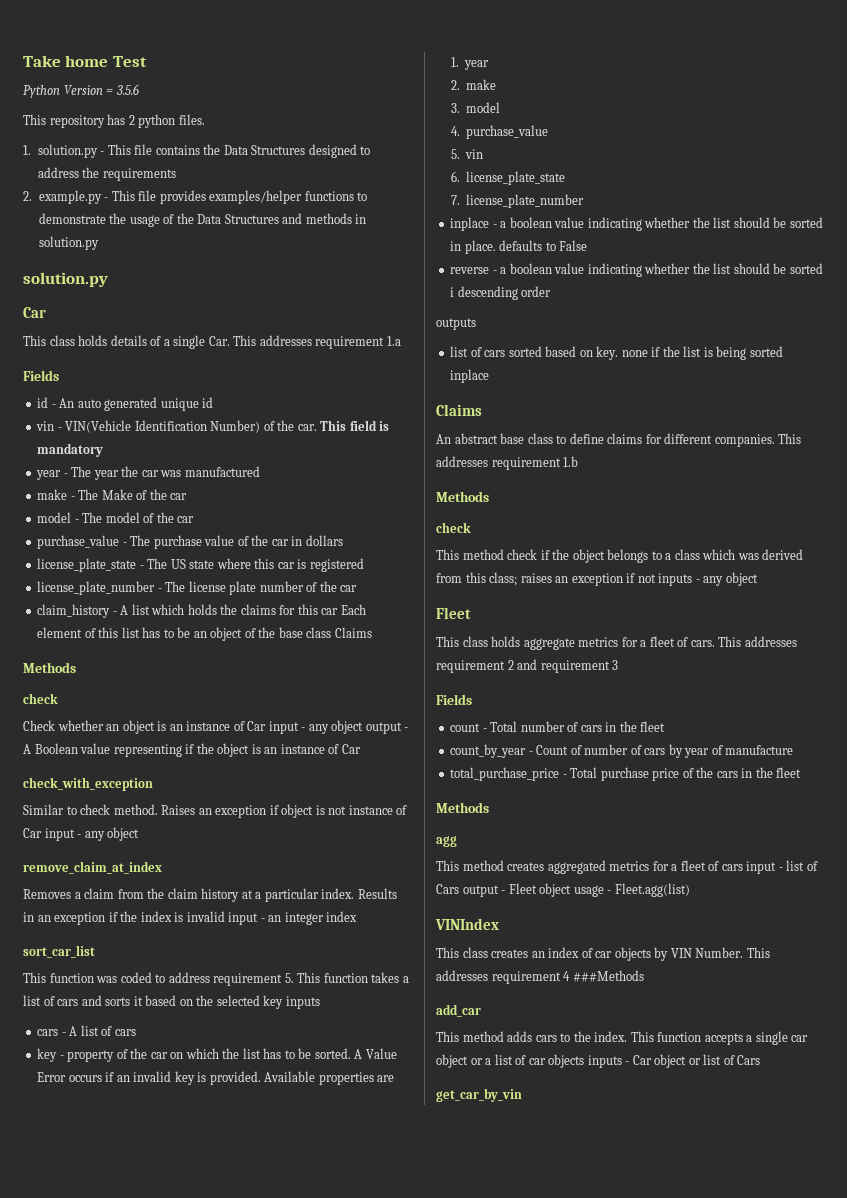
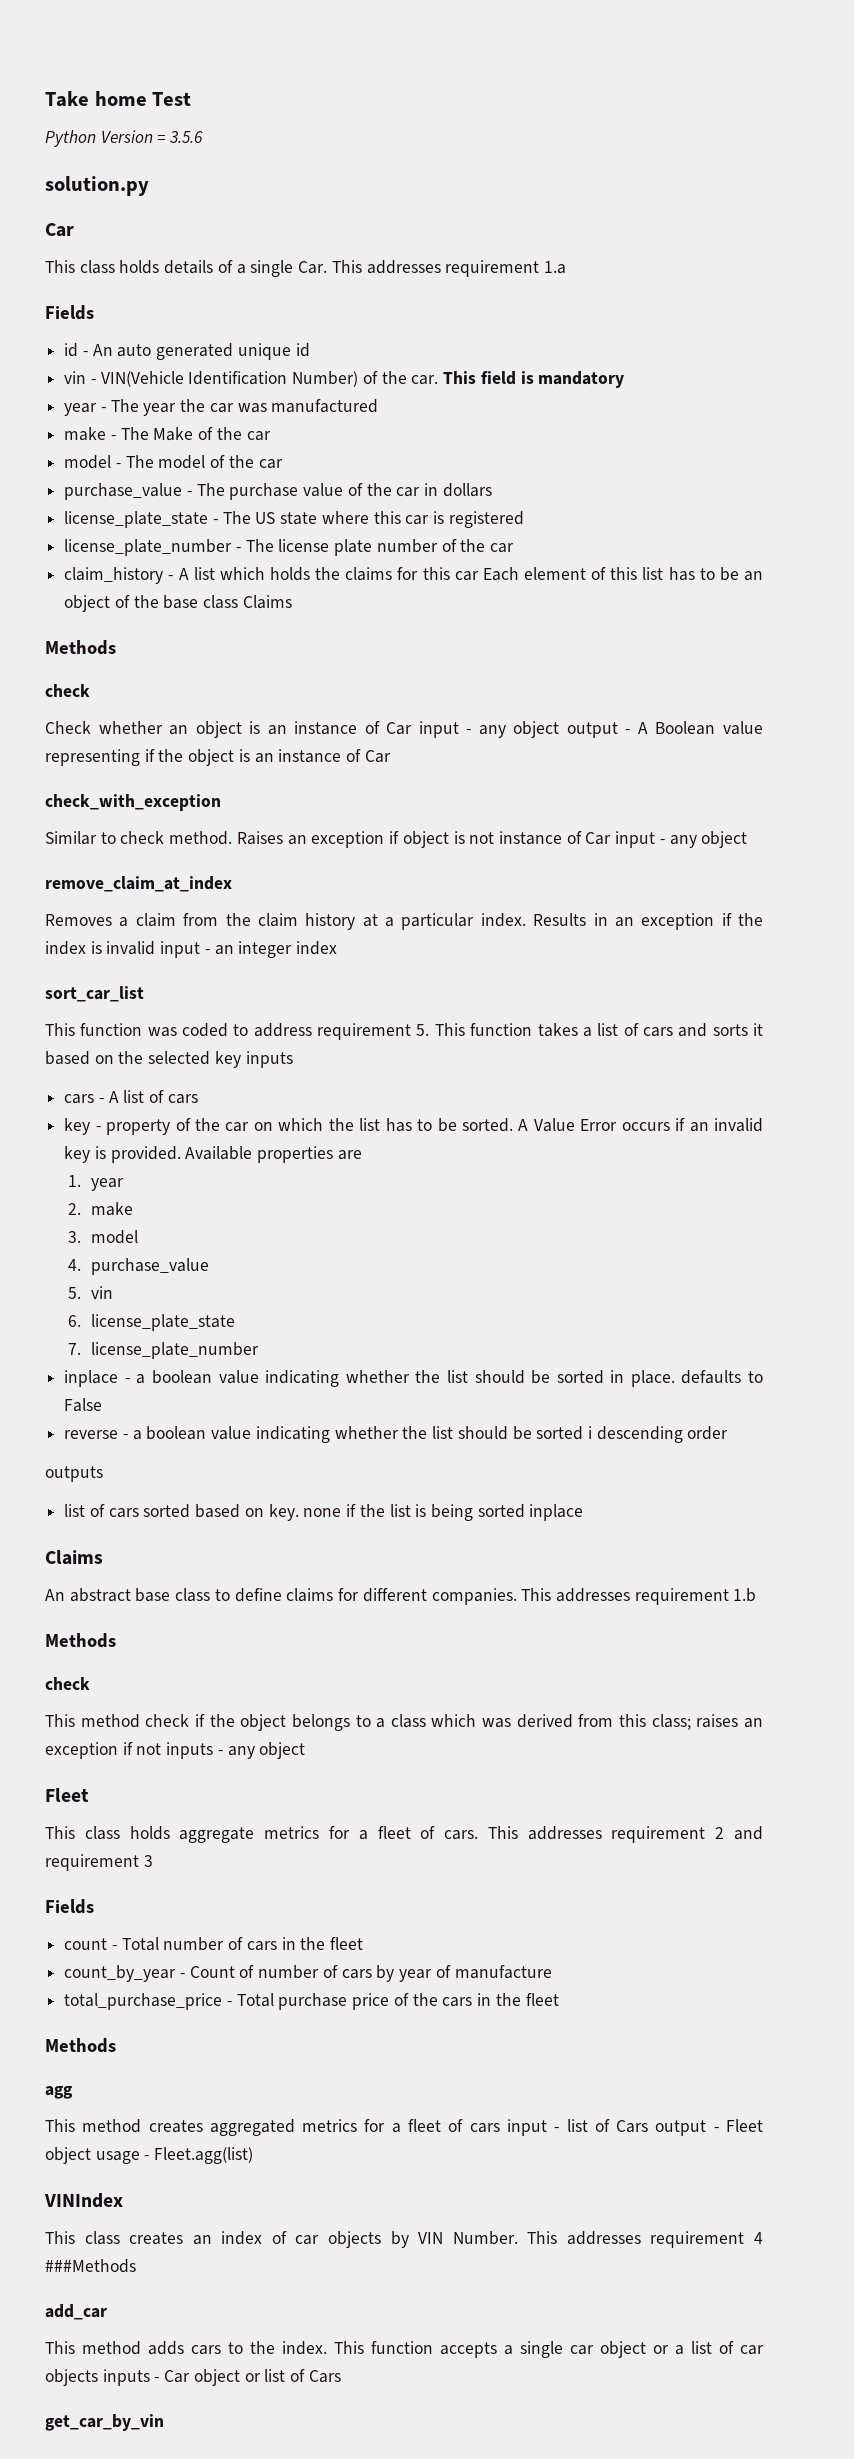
- This repository has 2 python files.
- 1. solution.py - This file contains the Data Structures designed to address the requirements
- 2. example.py - This file provides examples/helper functions to demonstrate the usage of the Data Structures and methods in solution.py

